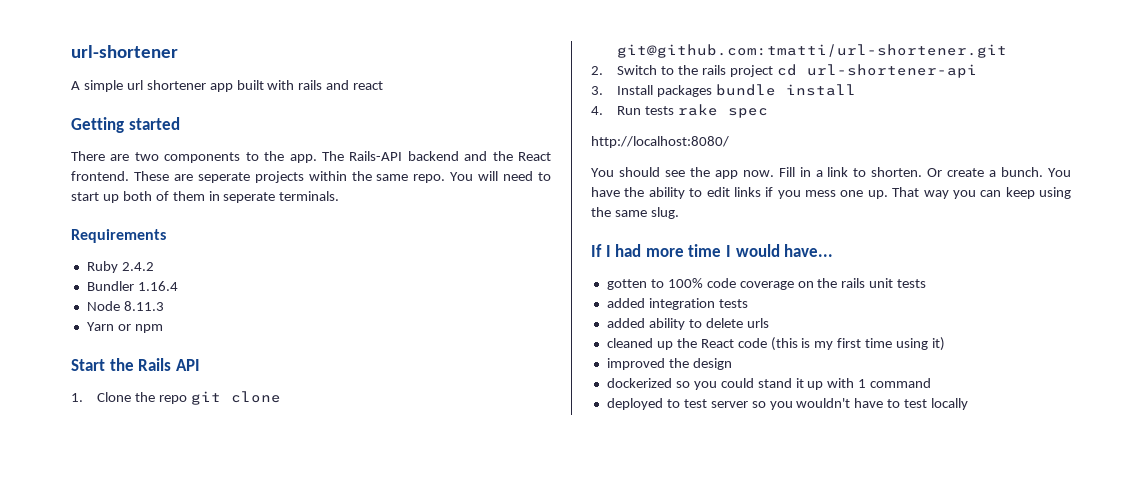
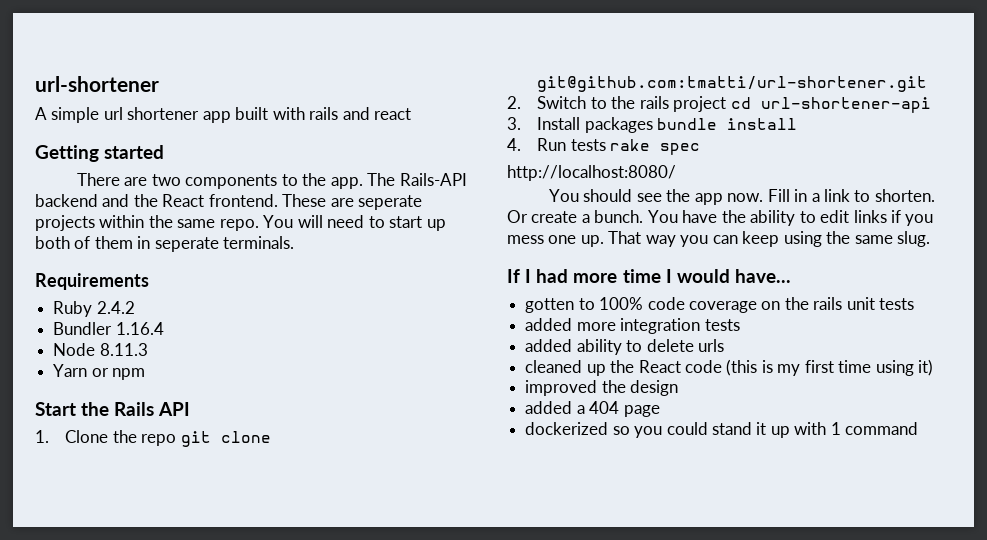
- added integration tests
+ added more integration tests
+ added a 404 page
- deployed to test server so you wouldn't have to test locally

